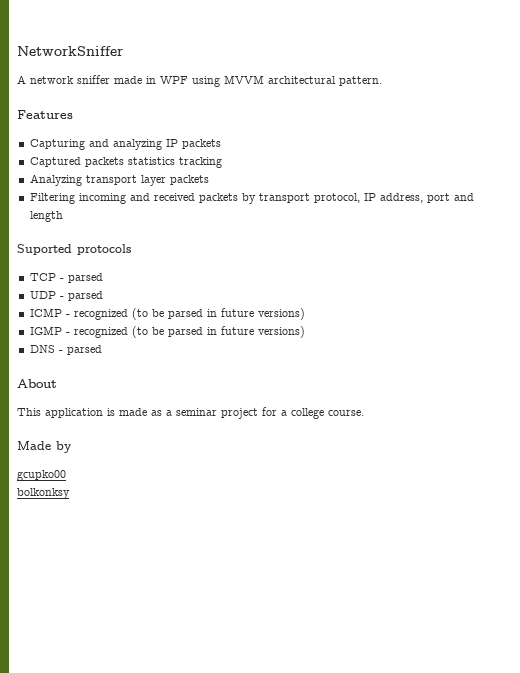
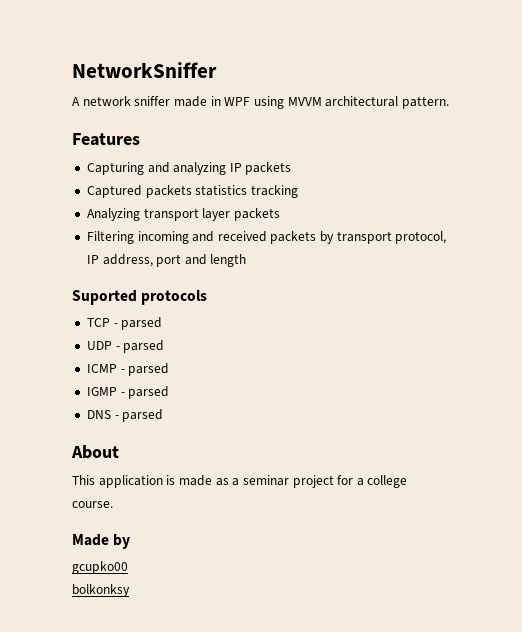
- ICMP - recognized (to be parsed in future versions)
- IGMP - recognized (to be parsed in future versions)
+ ICMP - parsed
+ IGMP - parsed

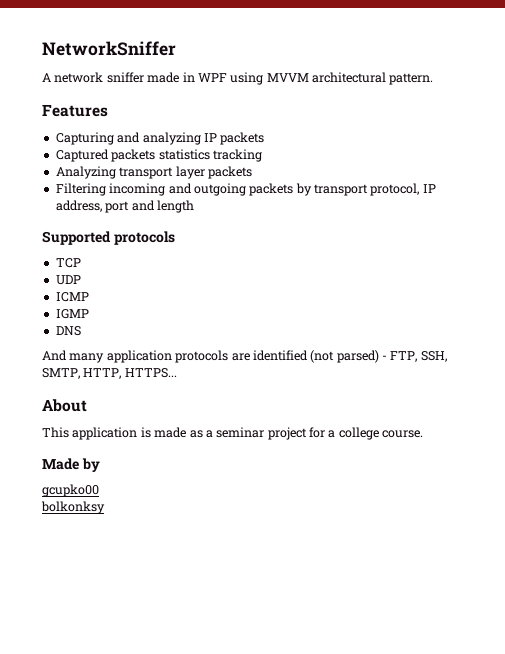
- Filtering incoming and received packets by transport protocol, IP address, port and length
+ Filtering incoming and outgoing packets by transport protocol, IP address, port and length
- Suported protocols
+ Supported protocols
- TCP - parsed
+ TCP
- UDP - parsed
+ UDP
- ICMP - parsed
+ ICMP
- IGMP - parsed
+ IGMP
- DNS - parsed
+ DNS
+ And many application protocols are identified (not parsed) - FTP, SSH, SMTP, HTTP, HTTPS...

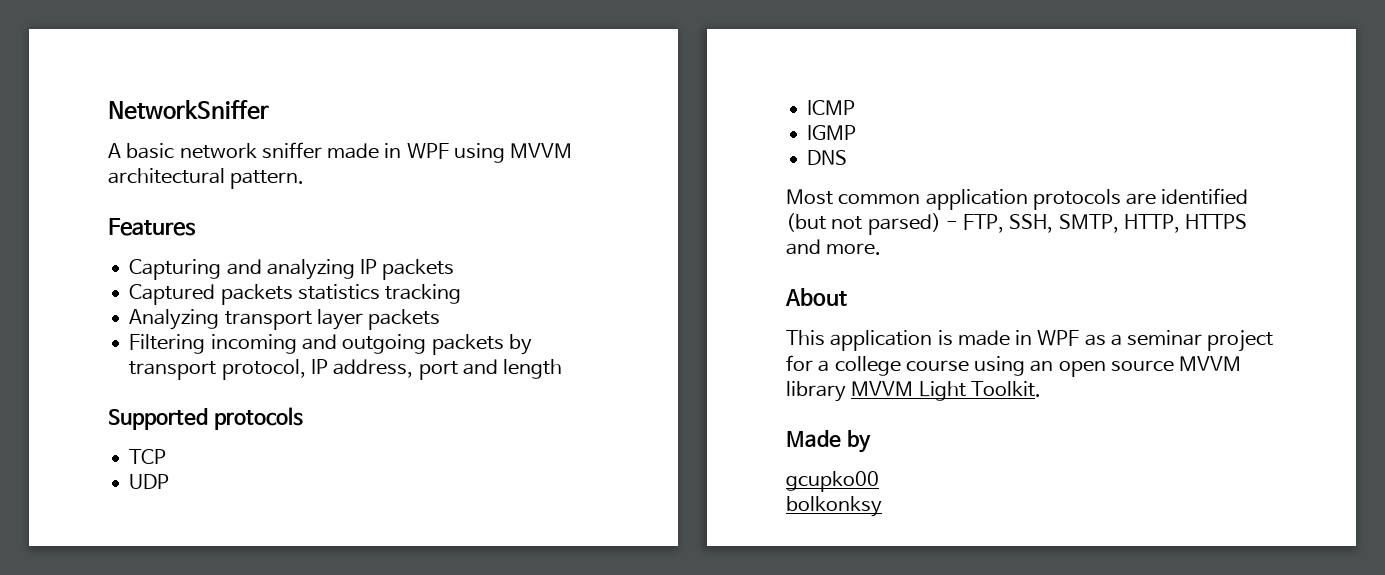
- A network sniffer made in WPF using MVVM architectural pattern.
+ A basic network sniffer made in WPF using MVVM architectural pattern.
- And many application protocols are identified (not parsed) - FTP, SSH, SMTP, HTTP, HTTPS...
+ Most common application protocols are identified (but not parsed) - FTP, SSH, SMTP, HTTP, HTTPS and more.
- This application is made as a seminar project for a college course.
+ This application is made in WPF as a seminar project for a college course using an open source MVVM library MVVM Light Toolkit.

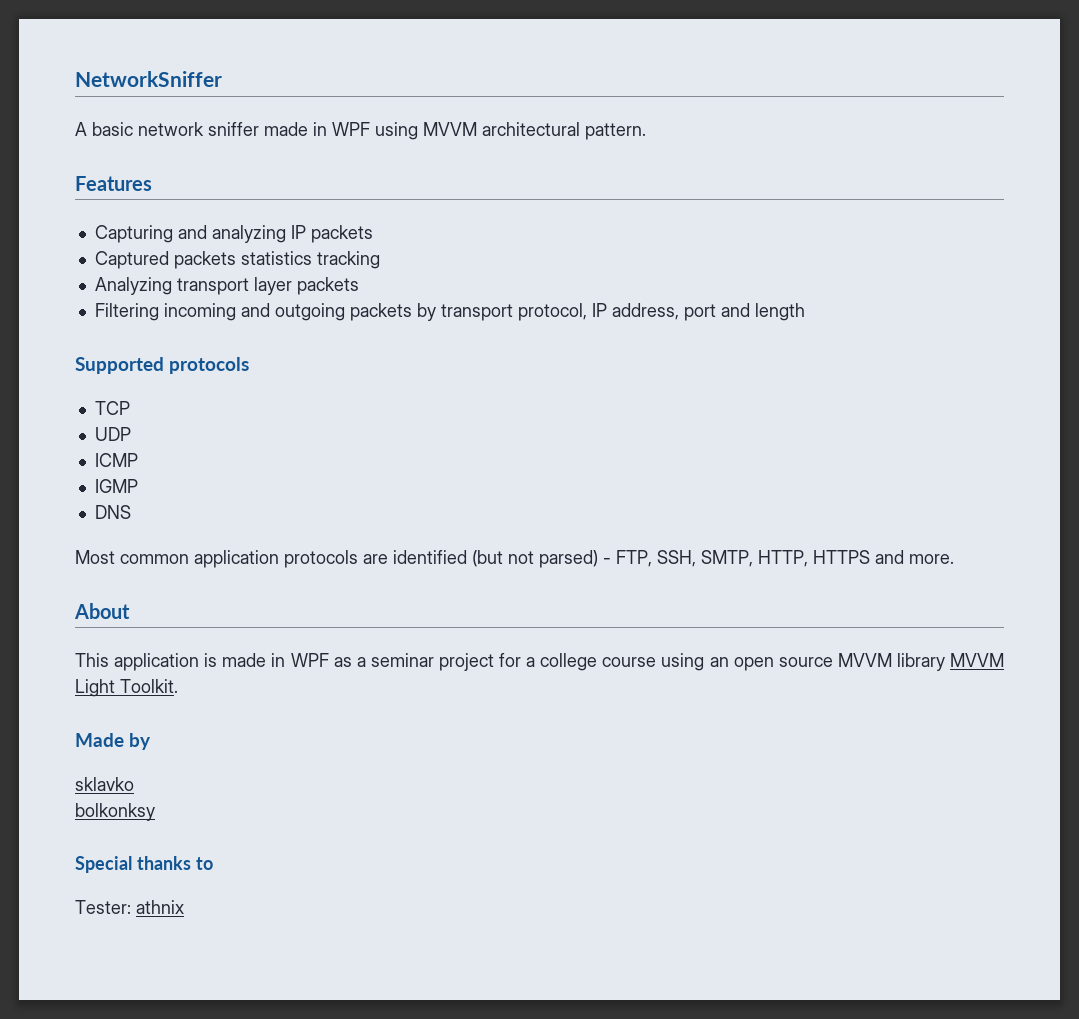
- gcupko00
+ sklavko
+ Special thanks to
+ Tester: athnix

